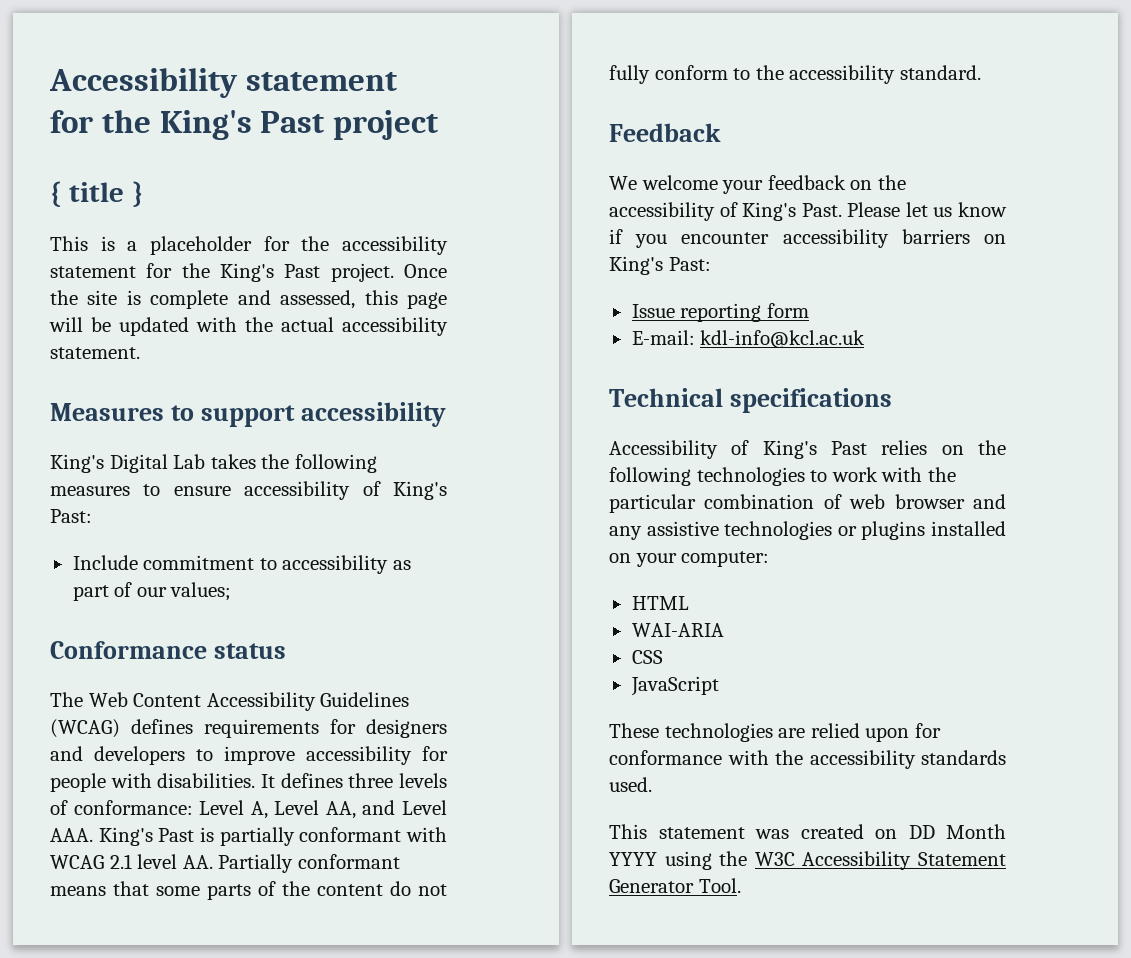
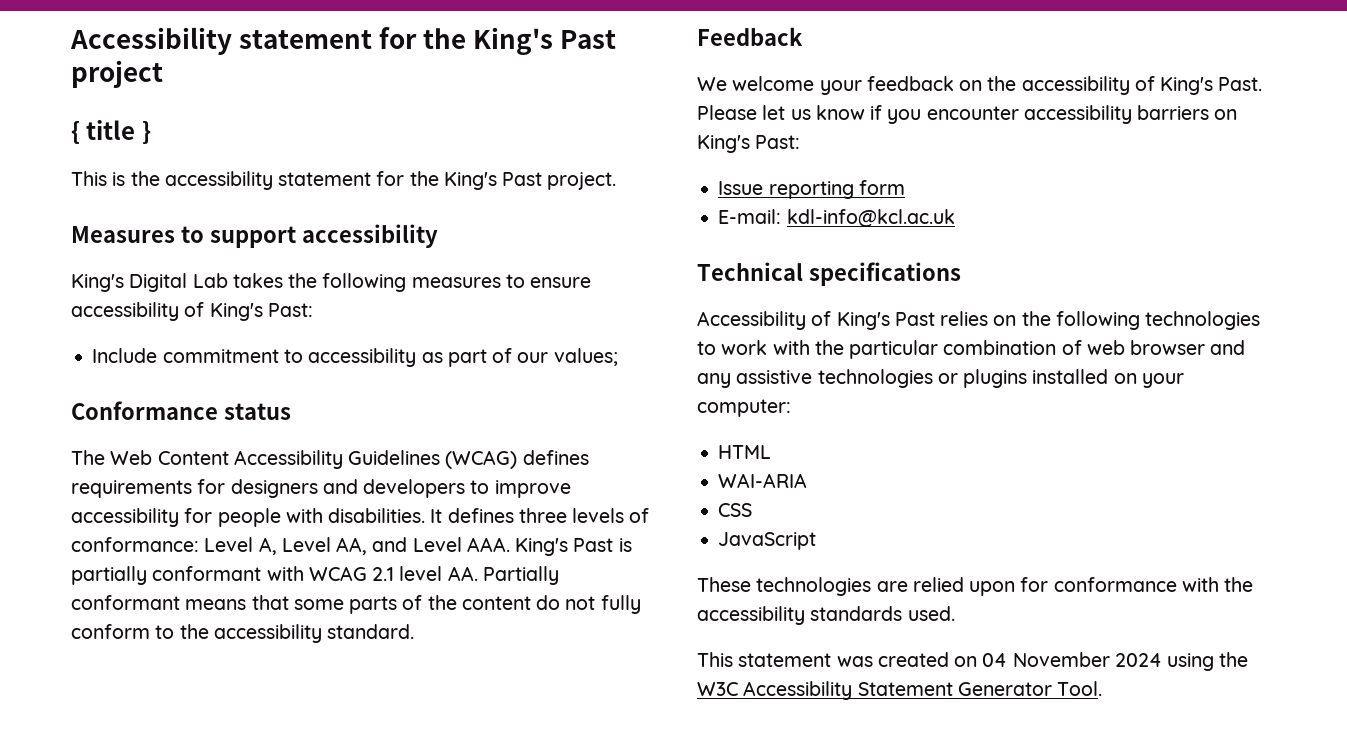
- This is a placeholder for the accessibility statement for the King's Past project. Once the site is complete and assessed, this page will be updated with the actual accessibility statement.
+ This is the accessibility statement for the King's Past project.
- This statement was created on DD Month YYYY using the W3C Accessibility Statement Generator Tool.
+ This statement was created on 04 November 2024 using the W3C Accessibility Statement Generator Tool.

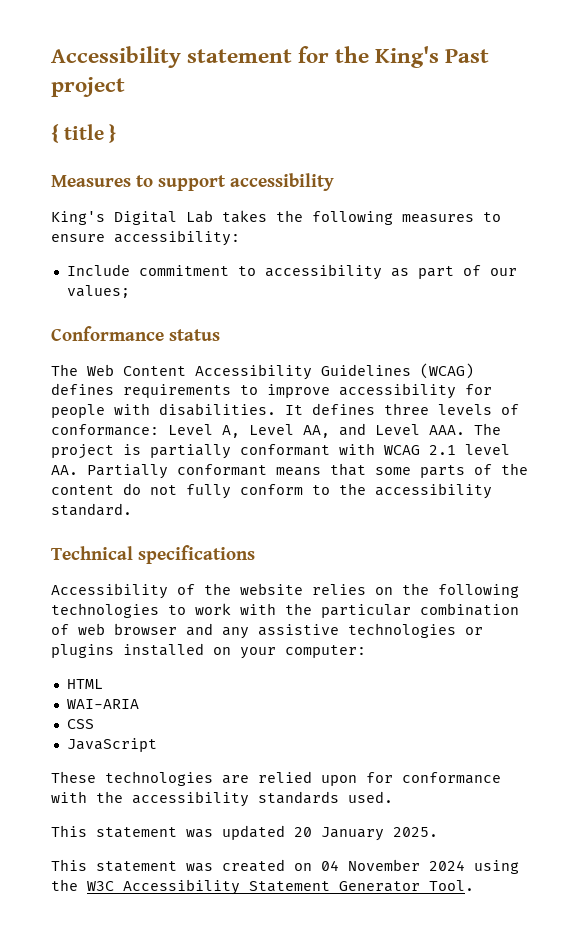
- This is the accessibility statement for the King's Past project.
- King's Digital Lab takes the following measures to ensure accessibility of King's Past:
+ King's Digital Lab takes the following measures to ensure accessibility:
- The Web Content Accessibility Guidelines (WCAG) defines requirements for designers and developers to improve accessibility for people with disabilities.
+ The Web Content Accessibility Guidelines (WCAG) defines requirements to improve accessibility for people with disabilities.
- It defines three levels of conformance: Level A, Level AA, and Level AAA. King's Past is partially conformant with WCAG 2.1 level AA. Partially conformant means that some parts of the content do not fully conform to the accessibility standard.
+ It defines three levels of conformance: Level A, Level AA, and Level AAA. The project is partially conformant with WCAG 2.1 level AA. Partially conformant means that some parts of the content do not fully conform to the accessibility standard.
- Feedback
- We welcome your feedback on the accessibility of King's Past. Please let us know if you encounter accessibility barriers on King's Past:
- Issue reporting form
- E-mail: kdl-info@kcl.ac.uk
- Accessibility of King's Past relies on the following technologies to work with the particular combination of web browser and any assistive technologies or plugins installed on your computer:
+ Accessibility of the website relies on the following technologies to work with the particular combination of web browser and any assistive technologies or plugins installed on your computer:
+ This statement was updated 20 January 2025.

